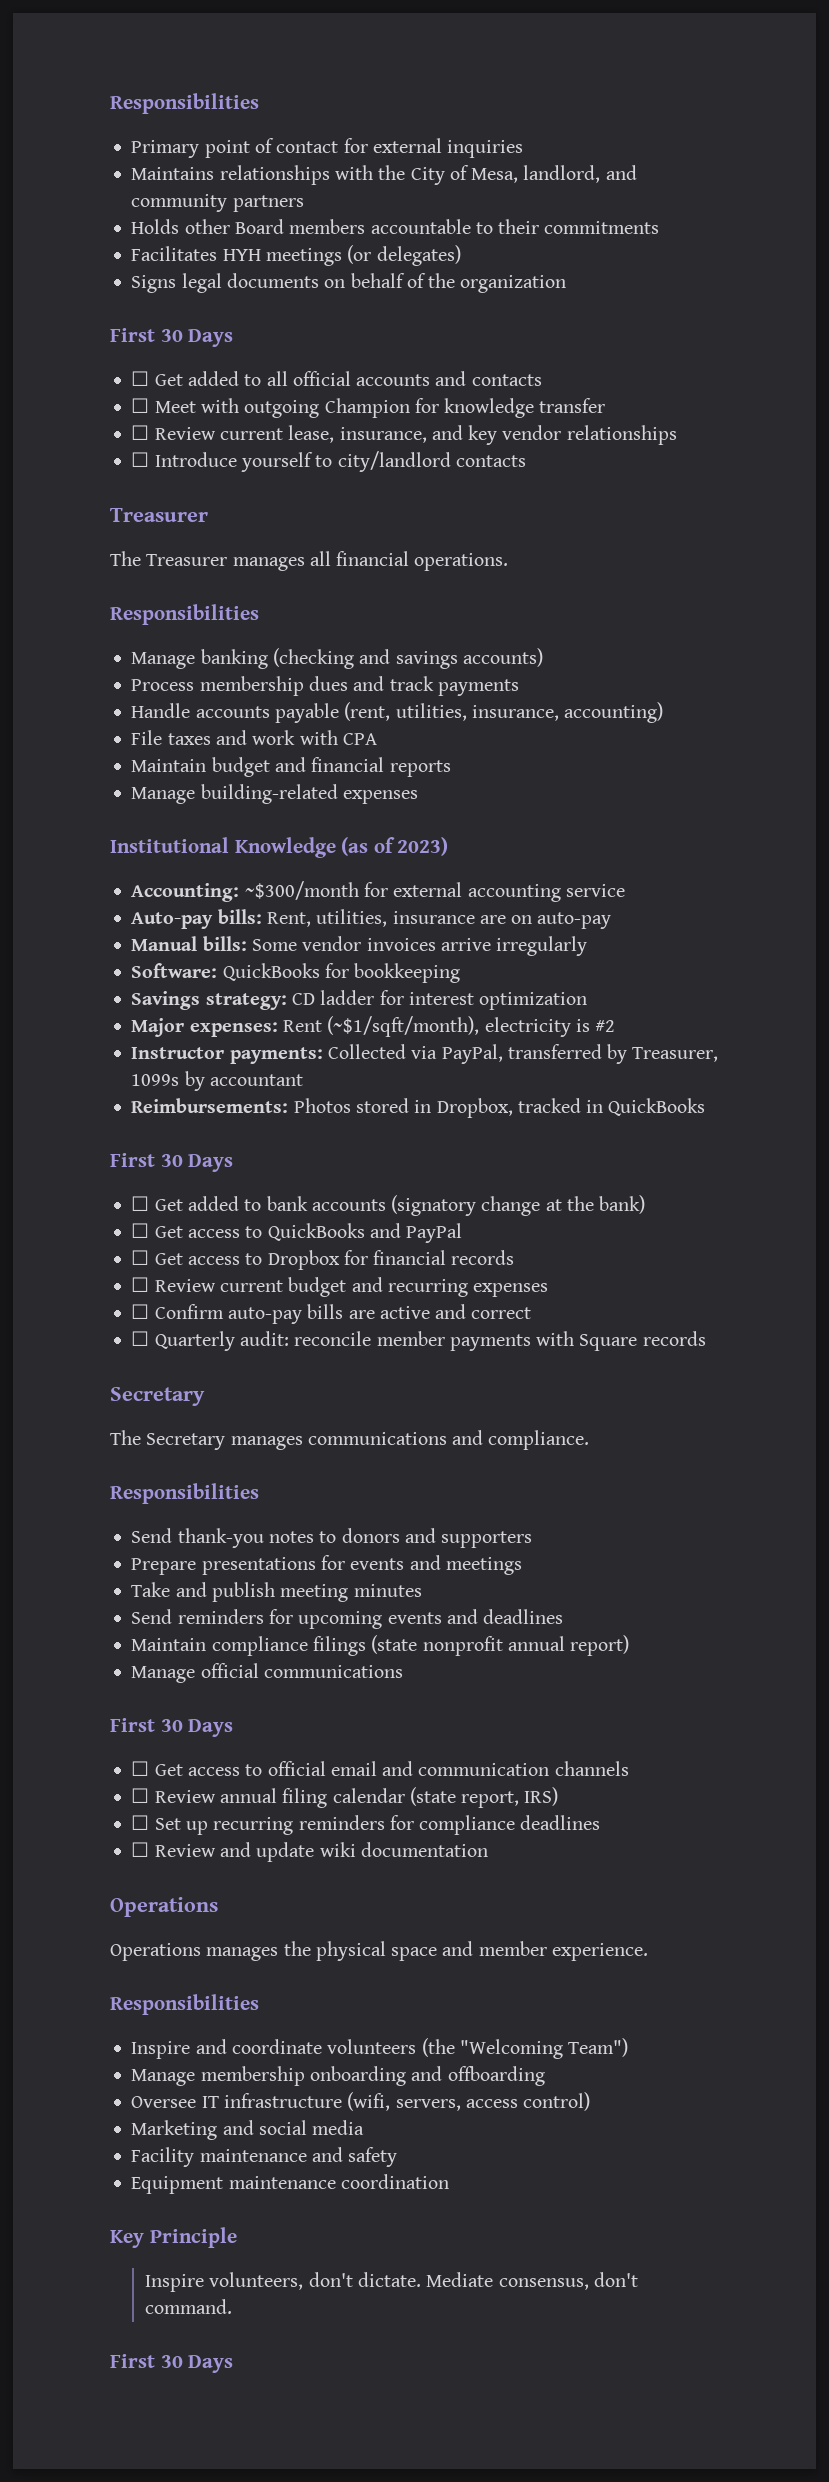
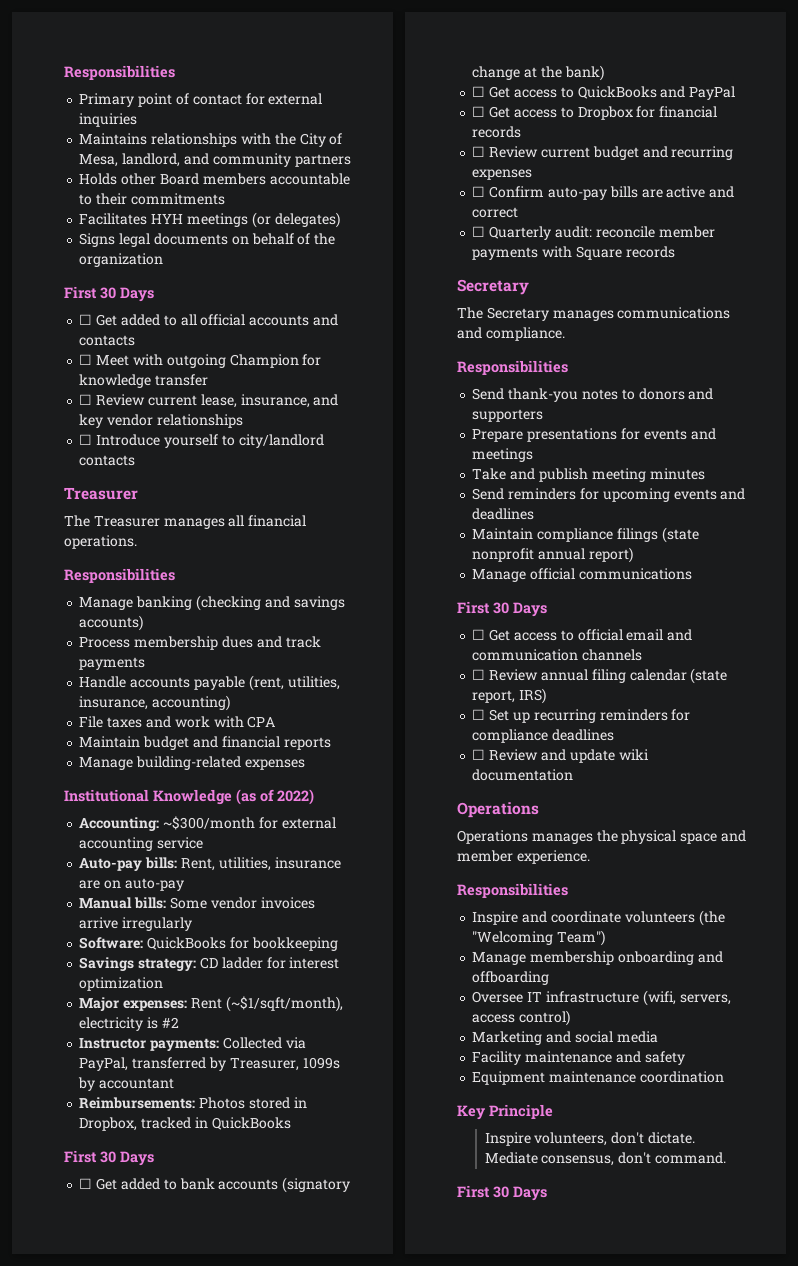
- Institutional Knowledge (as of 2023)
+ Institutional Knowledge (as of 2022)

